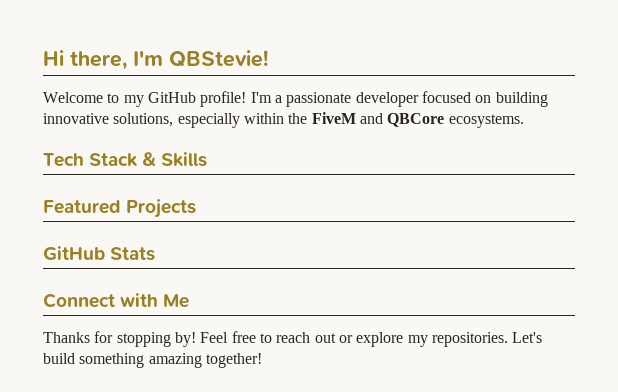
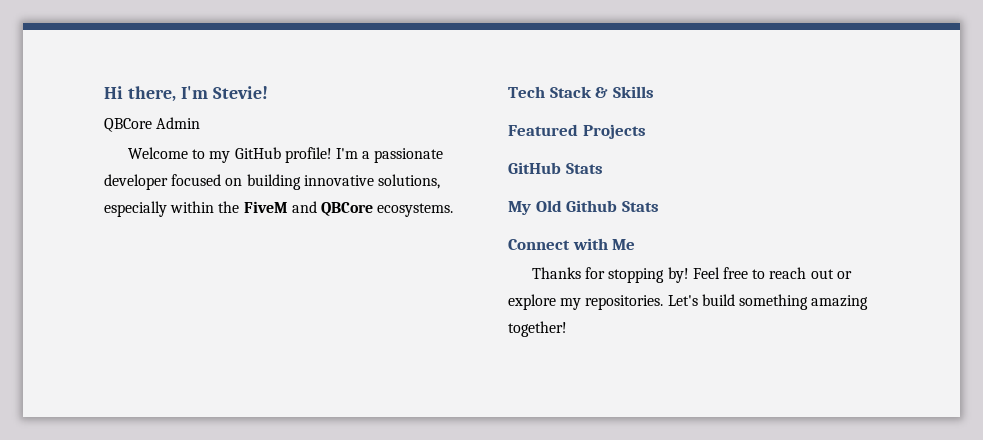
- Hi there, I'm QBStevie!
+ Hi there, I'm Stevie!
+ QBCore Admin
+ My Old Github Stats

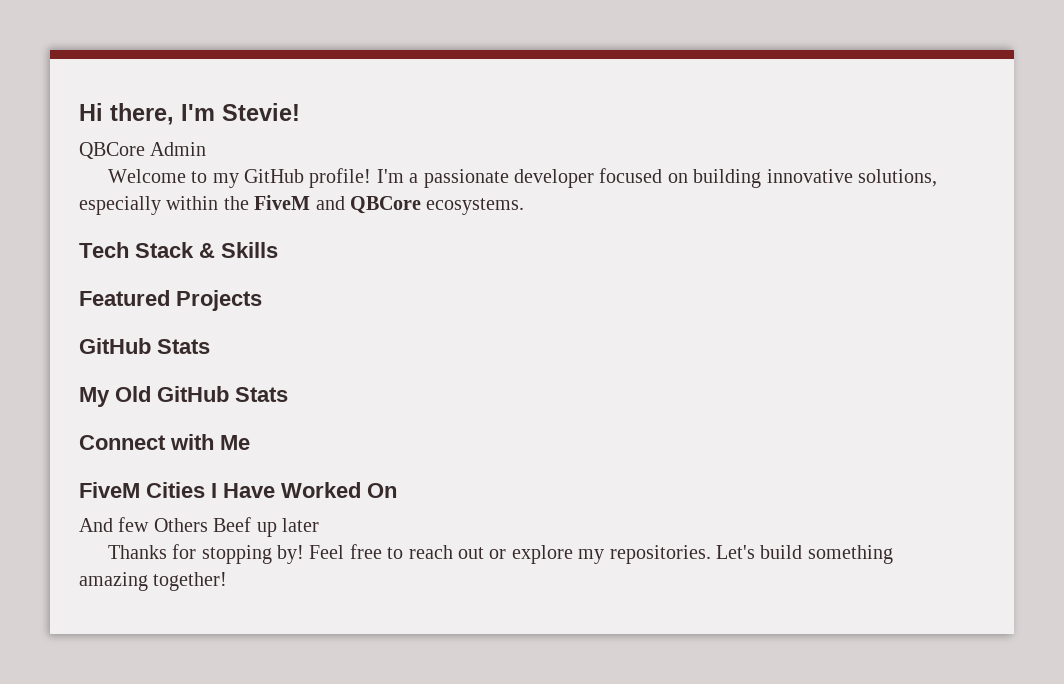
- My Old Github Stats
+ My Old GitHub Stats
+ FiveM Cities I Have Worked On
+ And few Others Beef up later

